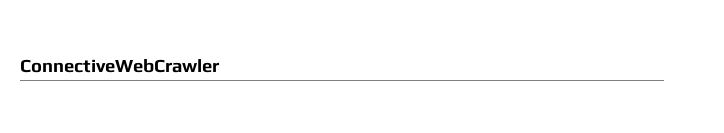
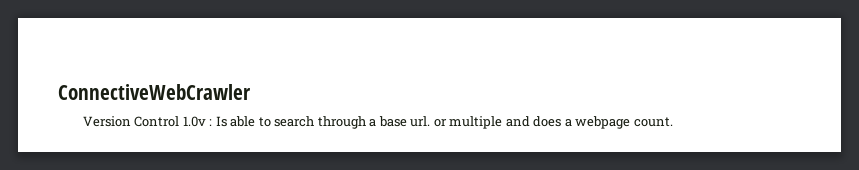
+ Version Control 1.0v : Is able to search through a base url. or multiple and does a webpage count.

